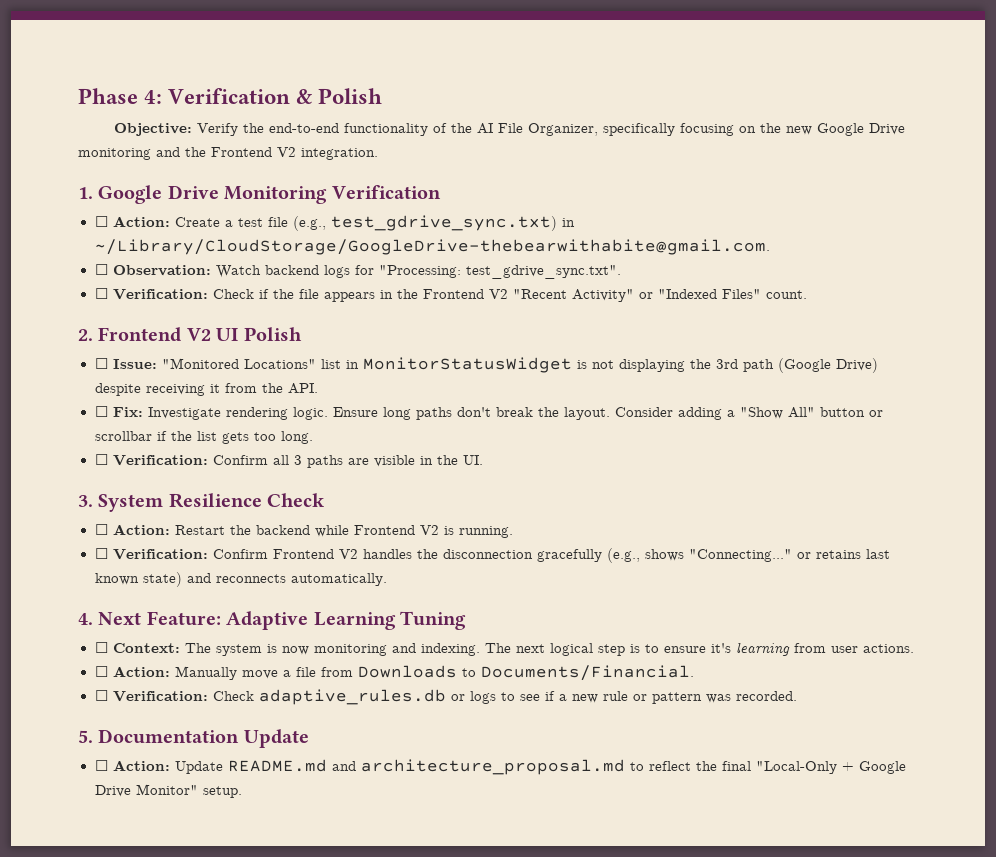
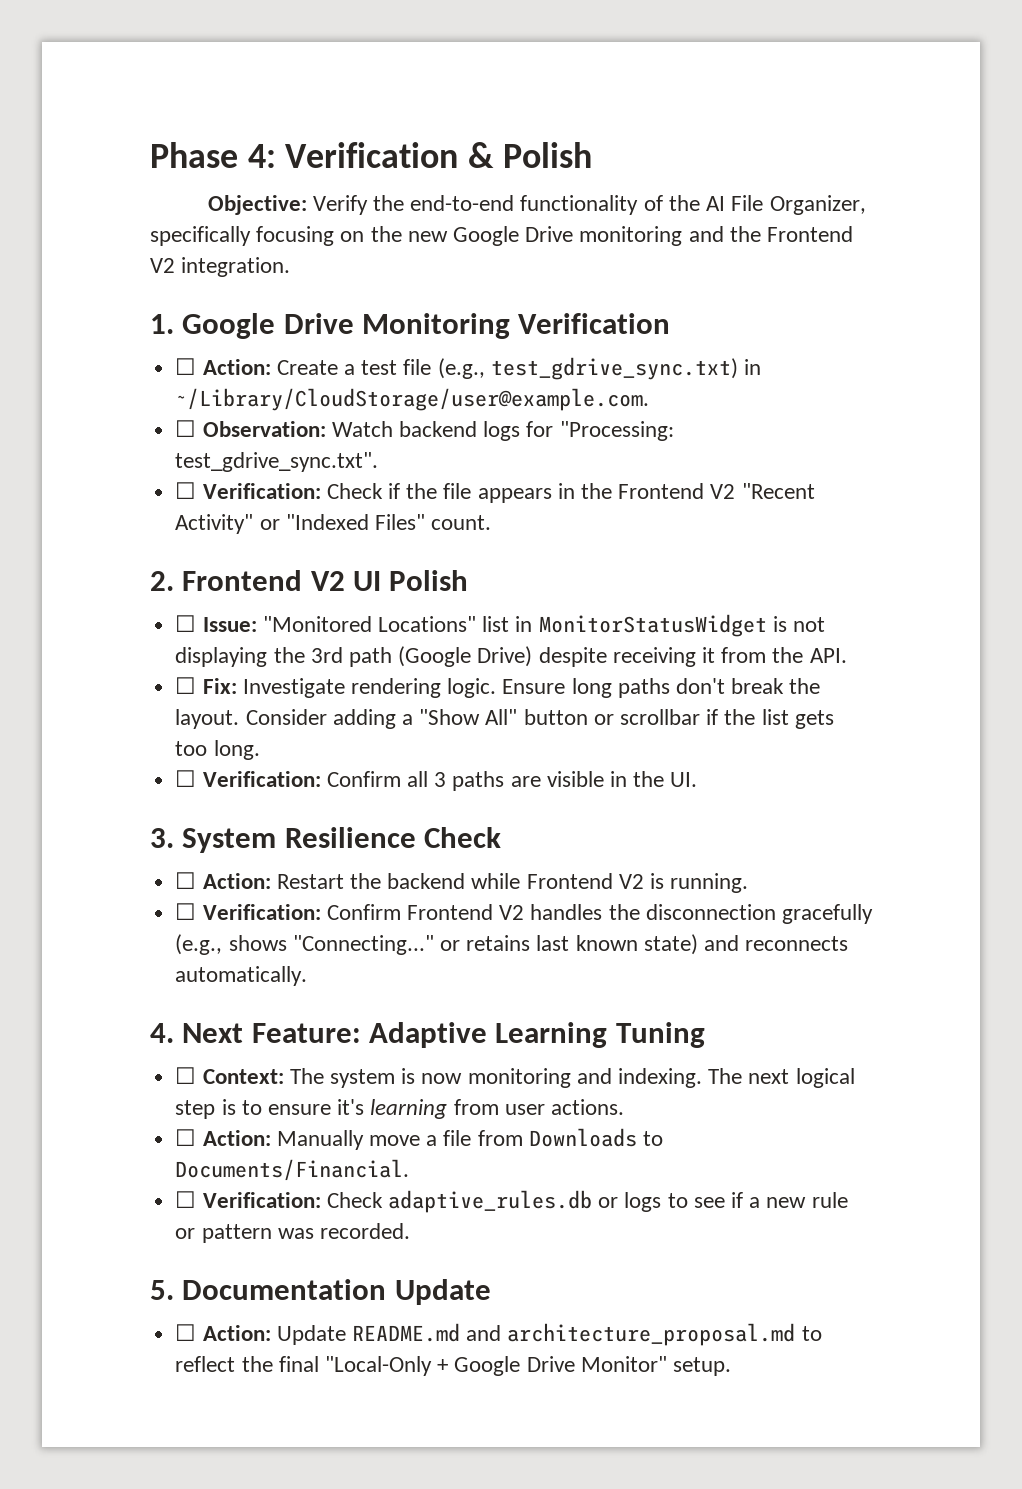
- ☐ Action: Create a test file (e.g., test_gdrive_sync.txt) in ~/Library/CloudStorage/GoogleDrive-thebearwithabite@gmail.com.
+ ☐ Action: Create a test file (e.g., test_gdrive_sync.txt) in ~/Library/CloudStorage/user@example.com.

